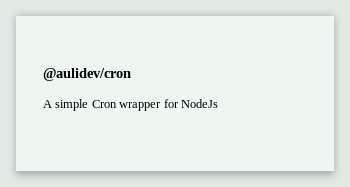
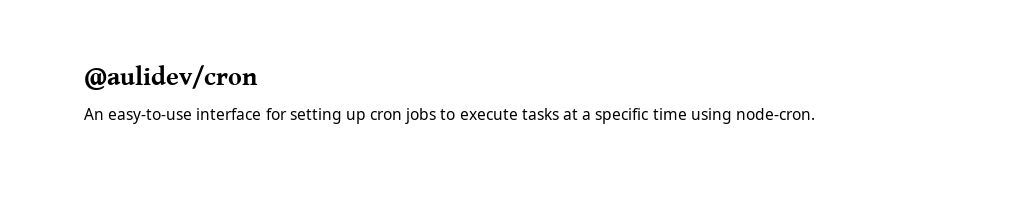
- A simple Cron wrapper for NodeJs
+ An easy-to-use interface for setting up cron jobs to execute tasks at a specific time using node-cron.

